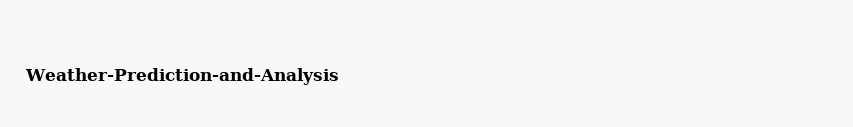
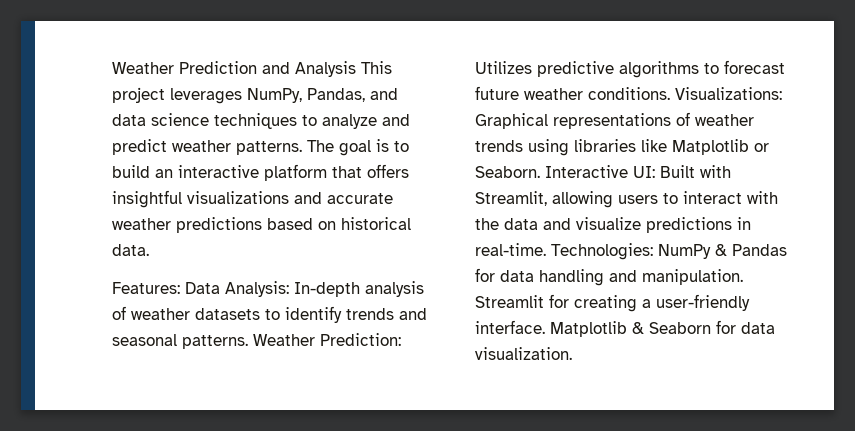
- Weather-Prediction-and-Analysis
+ Weather Prediction and Analysis This project leverages NumPy, Pandas, and data science techniques to analyze and predict weather patterns. The goal is to build an interactive platform that offers insightful visualizations and accurate weather predictions based on historical data.
+ Features: Data Analysis: In-depth analysis of weather datasets to identify trends and seasonal patterns. Weather Prediction: Utilizes predictive algorithms to forecast future weather conditions. Visualizations: Graphical representations of weather trends using libraries like Matplotlib or Seaborn. Interactive UI: Built with Streamlit, allowing users to interact with the data and visualize predictions in real-time. Technologies: NumPy & Pandas for data handling and manipulation. Streamlit for creating a user-friendly interface. Matplotlib & Seaborn for data visualization.

